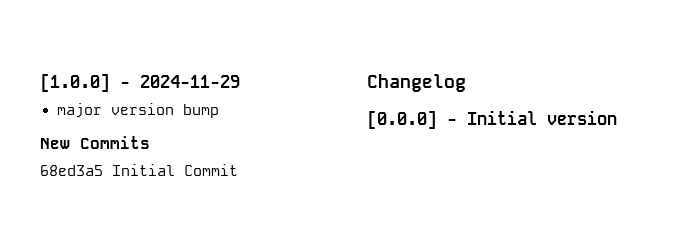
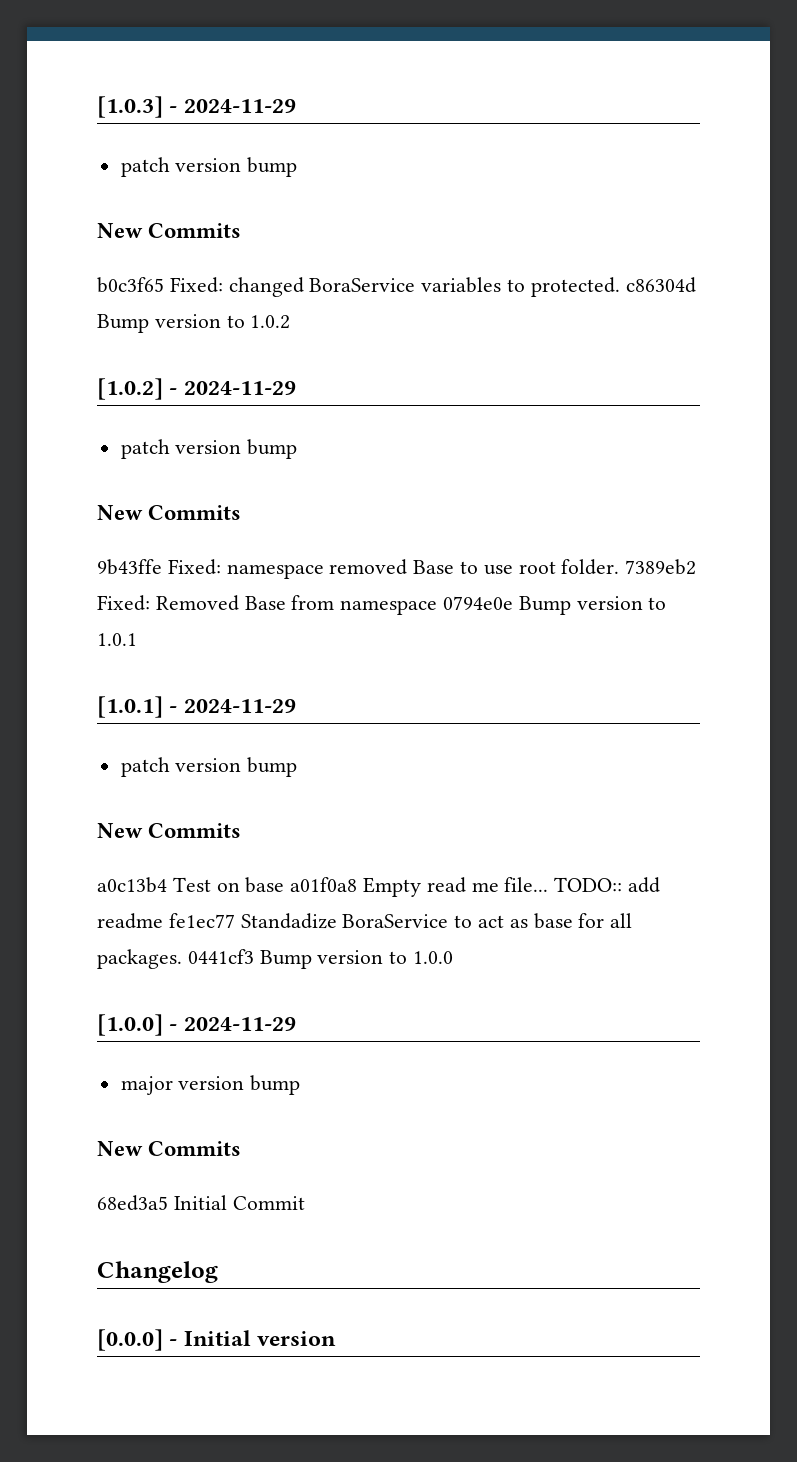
+ [1.0.3] - 2024-11-29
+ patch version bump
+ New Commits
+ b0c3f65 Fixed: changed BoraService variables to protected. c86304d Bump version to 1.0.2
+ [1.0.2] - 2024-11-29
+ patch version bump
+ New Commits
+ 9b43ffe Fixed: namespace removed Base to use root folder. 7389eb2 Fixed: Removed Base from namespace 0794e0e Bump version to 1.0.1
+ [1.0.1] - 2024-11-29
+ patch version bump
+ New Commits
+ a0c13b4 Test on base a01f0a8 Empty read me file... TODO:: add readme fe1ec77 Standadize BoraService to act as base for all packages. 0441cf3 Bump version to 1.0.0

